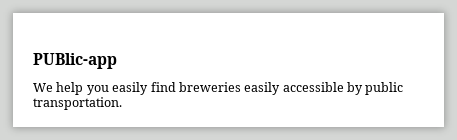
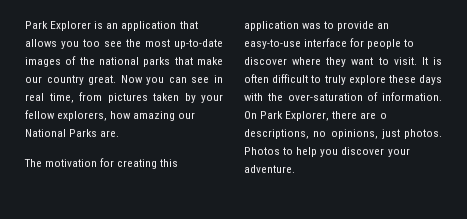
- PUBlic-app
- We help you easily find breweries easily accessible by public transportation.
+ Park Explorer is an application that allows you too see the most up-to-date images of the national parks that make our country great. Now you can see in real time, from pictures taken by your fellow explorers, how amazing our National Parks are.
+ The motivation for creating this application was to provide an easy-to-use interface for people to discover where they want to visit. It is often difficult to truly explore these days with the over-saturation of information. On Park Explorer, there are o descriptions, no opinions, just photos. Photos to help you discover your adventure.

